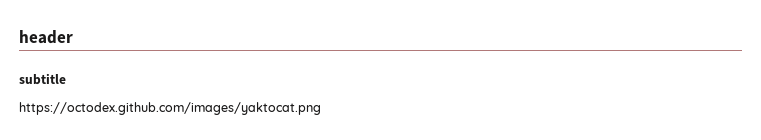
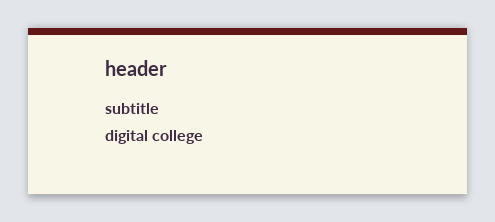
- https://octodex.github.com/images/yaktocat.png
+ digital college

